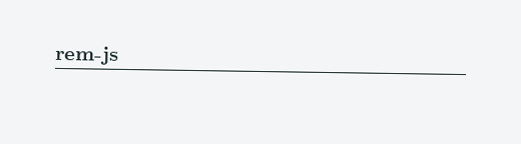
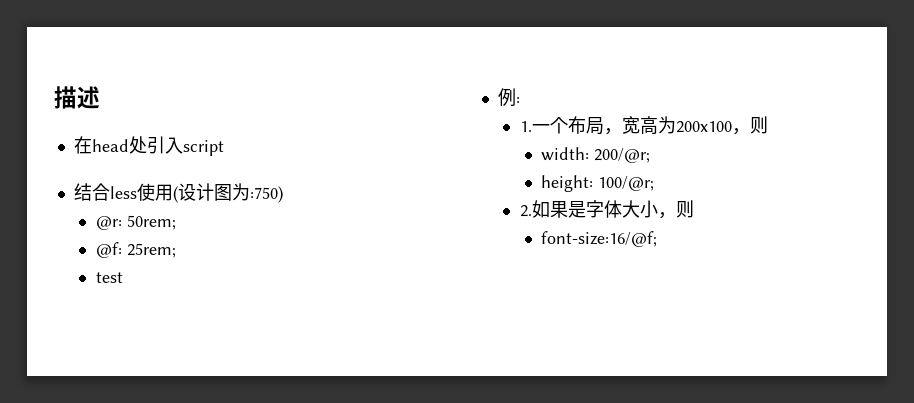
- rem-js
+ 描述
+ 在head处引入script
+ 结合less使用(设计图为:750)
+ @r: 50rem;
+ @f: 25rem;
+ test
+ 例:
+ 1.一个布局，宽高为200x100，则
+ width: 200/@r;
+ height: 100/@r;
+ 2.如果是字体大小，则
+ font-size:16/@f;

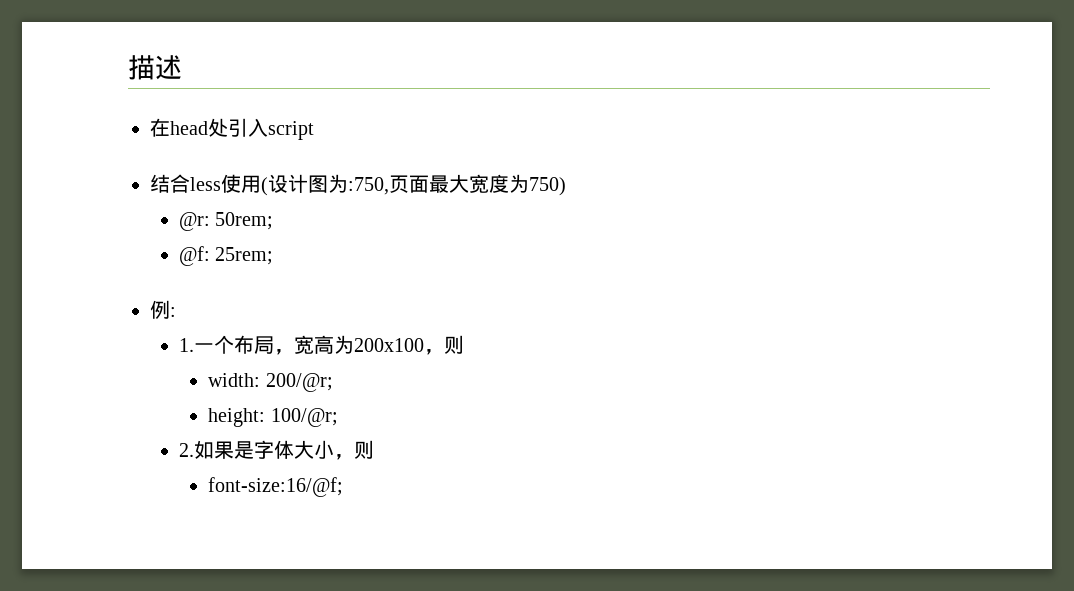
- 结合less使用(设计图为:750)
+ 结合less使用(设计图为:750,页面最大宽度为750)
- test

